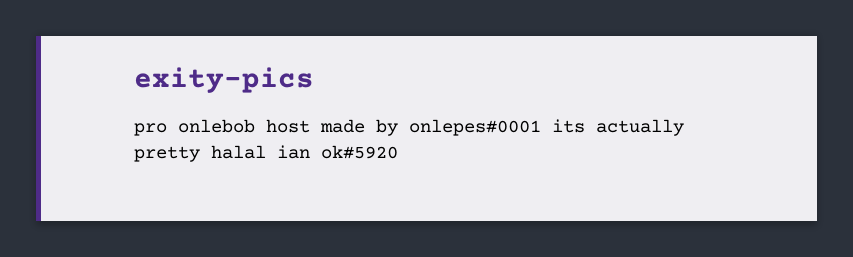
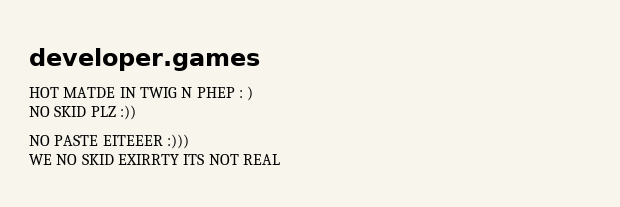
- exity-pics
- pro onlebob host made by onlepes#0001 its actually pretty halal ian ok#5920
+ developer.games
+ HOT MATDE IN TWIG N PHEP : )
+ NO SKID PLZ :))
+ NO PASTE EITEEER :)))
+ WE NO SKID EXIRRTY ITS NOT REAL

